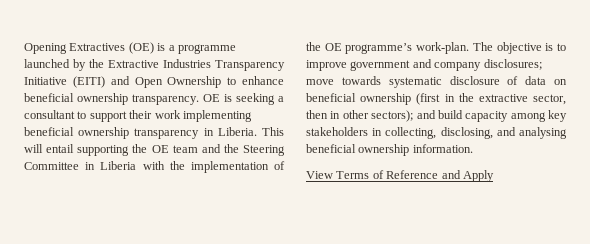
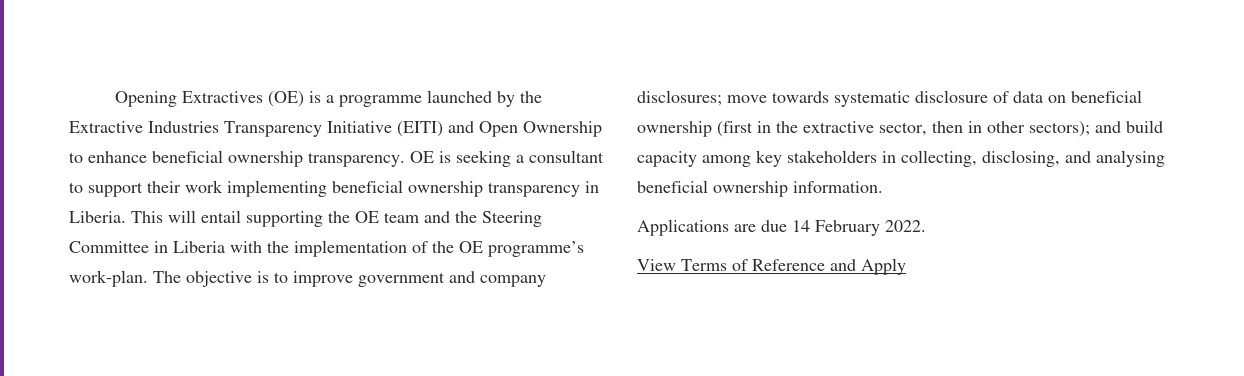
+ Applications are due 14 February 2022.

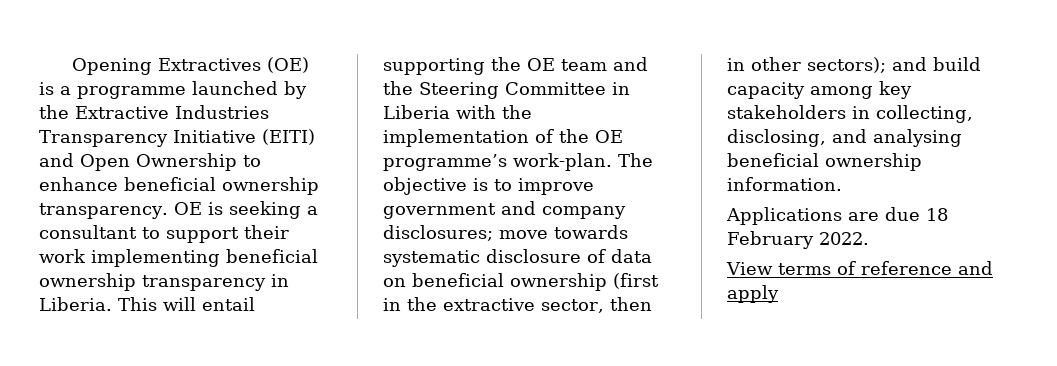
- Applications are due 14 February 2022.
+ Applications are due 18 February 2022.
- View Terms of Reference and Apply
+ View terms of reference and apply

